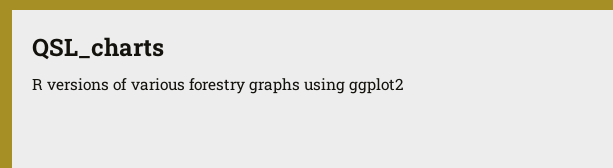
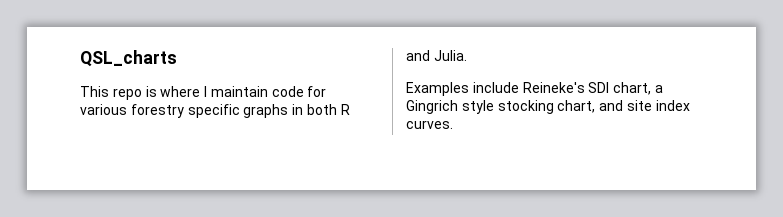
- R versions of various forestry graphs using ggplot2
+ This repo is where I maintain code for various forestry specific graphs in both R and Julia.
+ Examples include Reineke's SDI chart, a Gingrich style stocking chart, and site index curves.

